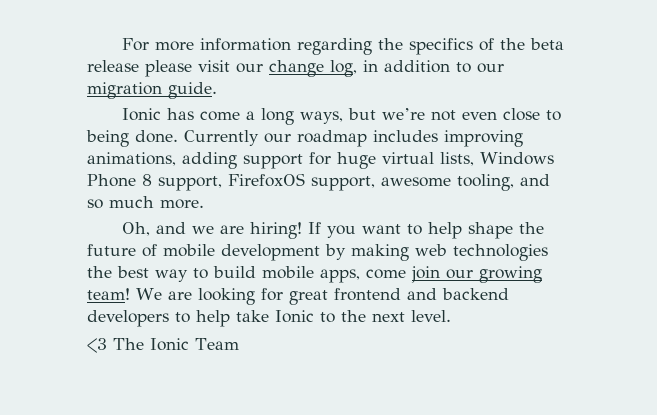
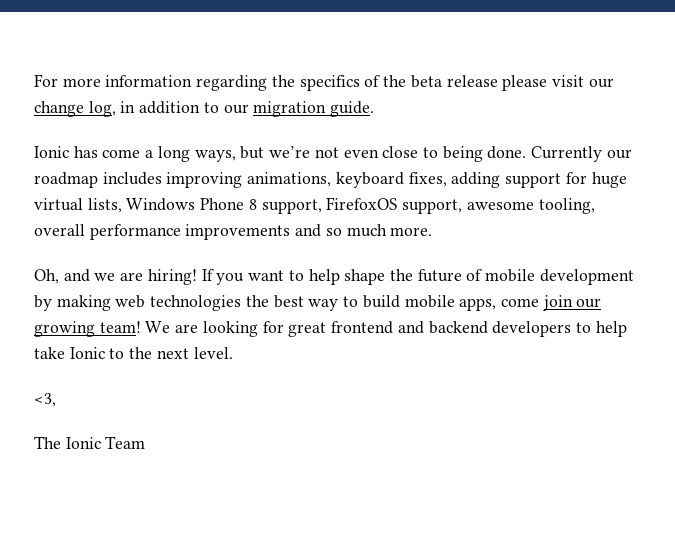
- Currently our roadmap includes improving animations, adding support for huge virtual lists, Windows Phone 8 support, FirefoxOS support, awesome tooling, and so much more.
+ Currently our roadmap includes improving animations, keyboard fixes, adding support for huge virtual lists, Windows Phone 8 support, FirefoxOS support, awesome tooling, overall performance improvements and so much more.
- <3 The Ionic Team
+ <3,
+ The Ionic Team

